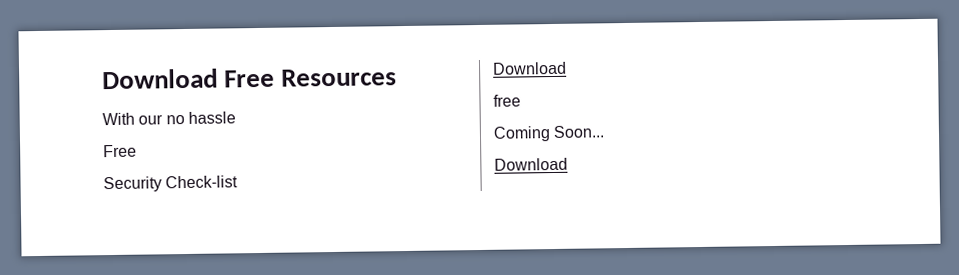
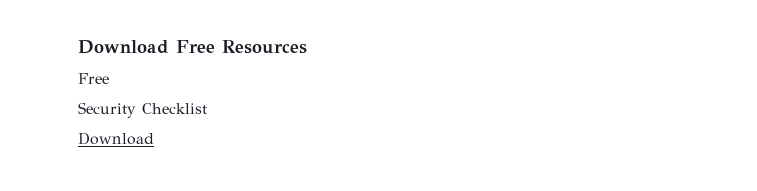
- With our no hassle
- Security Check-list
- Download
- free
- Coming Soon...
+ Security Checklist

